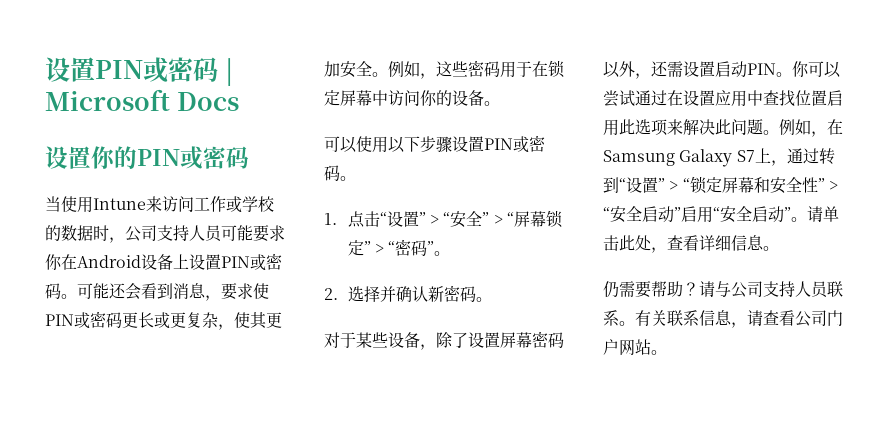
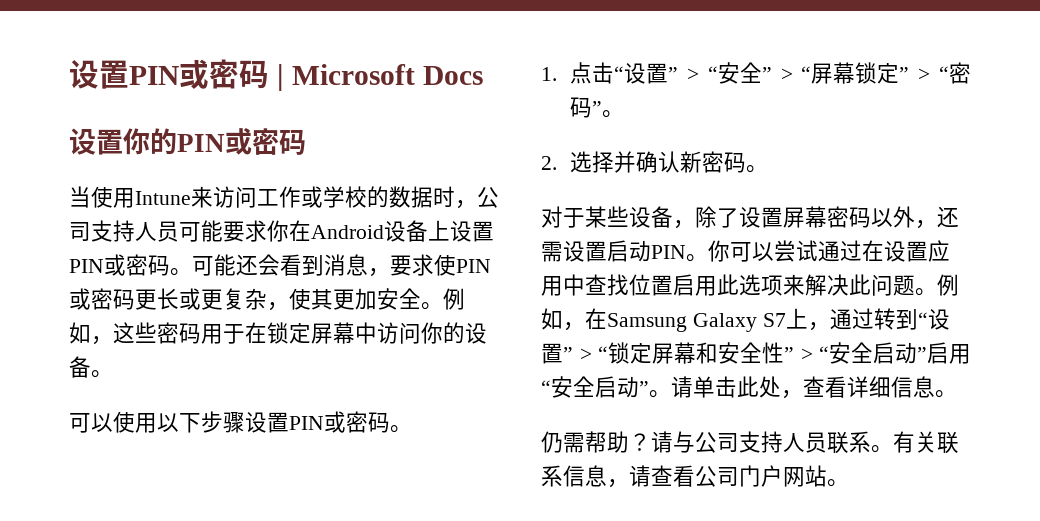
- 仍需要帮助？
+ 仍需帮助？

